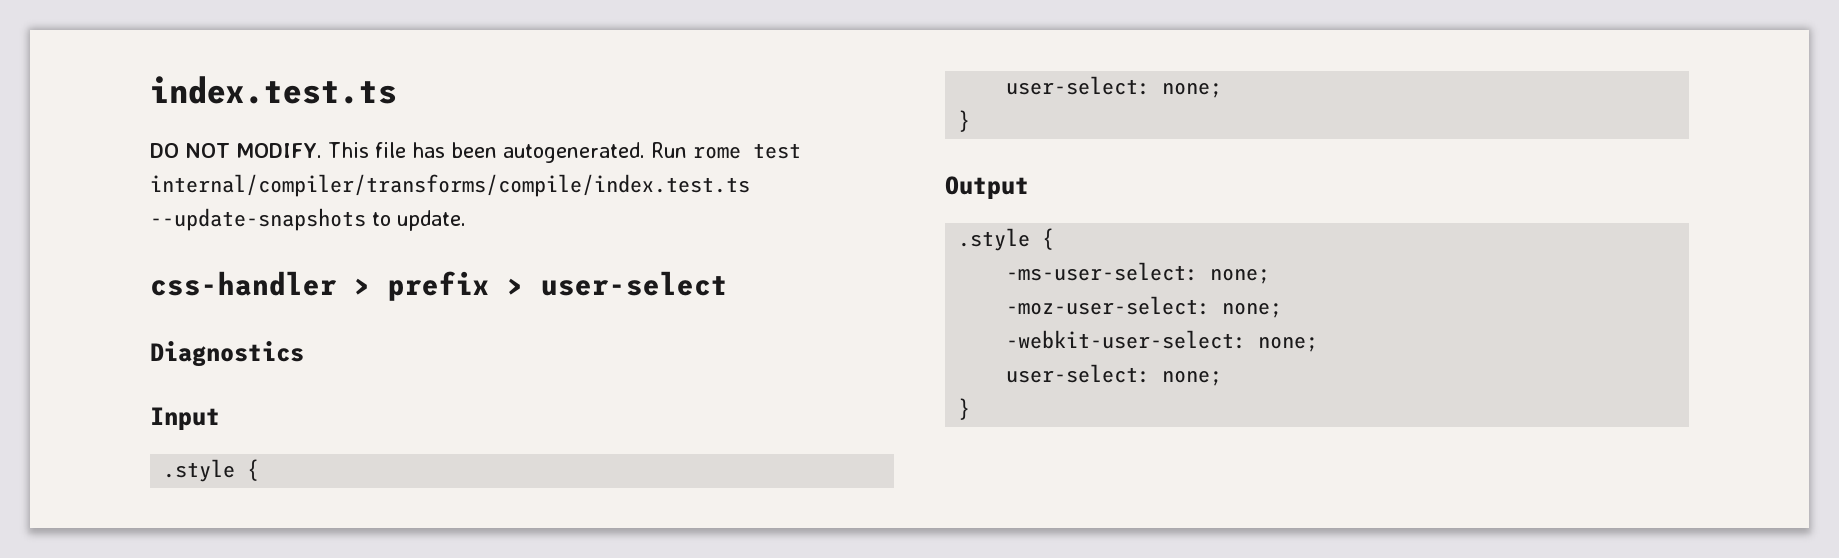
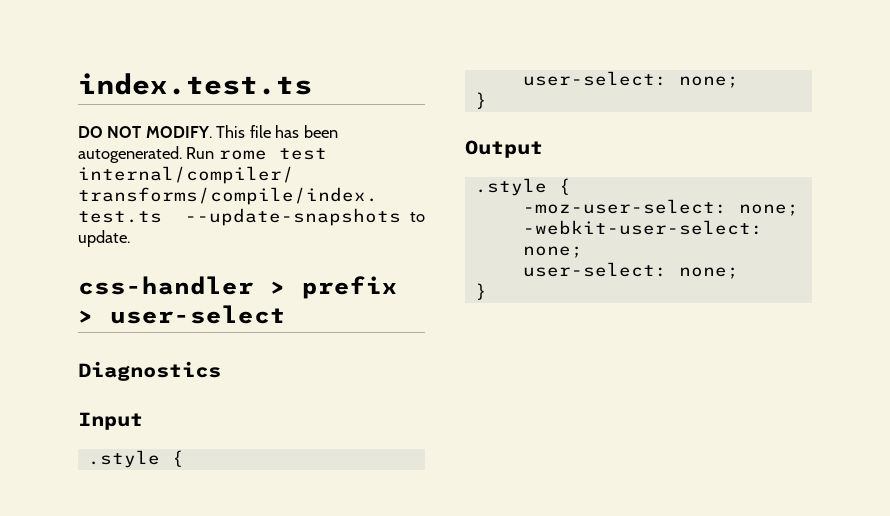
- -ms-user-select: none;

